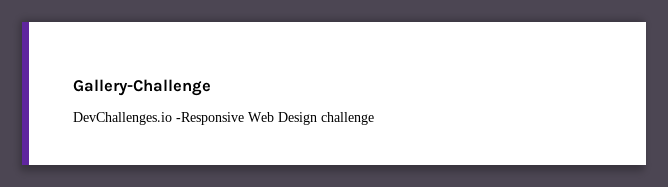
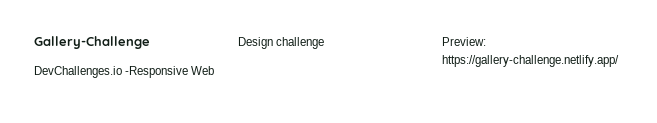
+ Preview: https://gallery-challenge.netlify.app/

